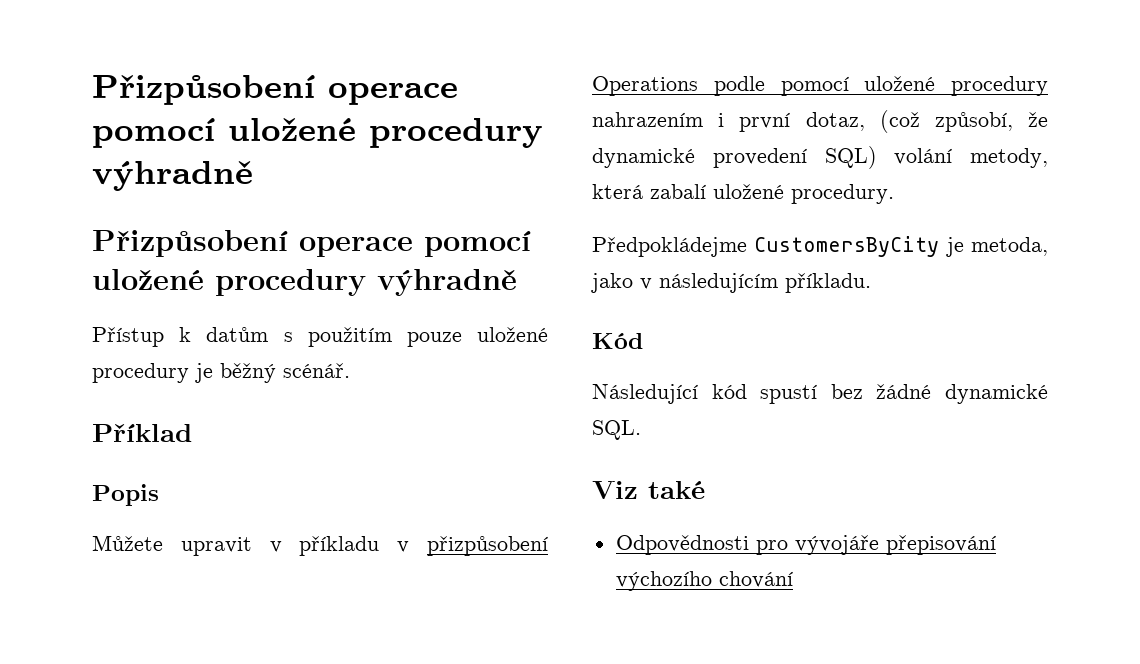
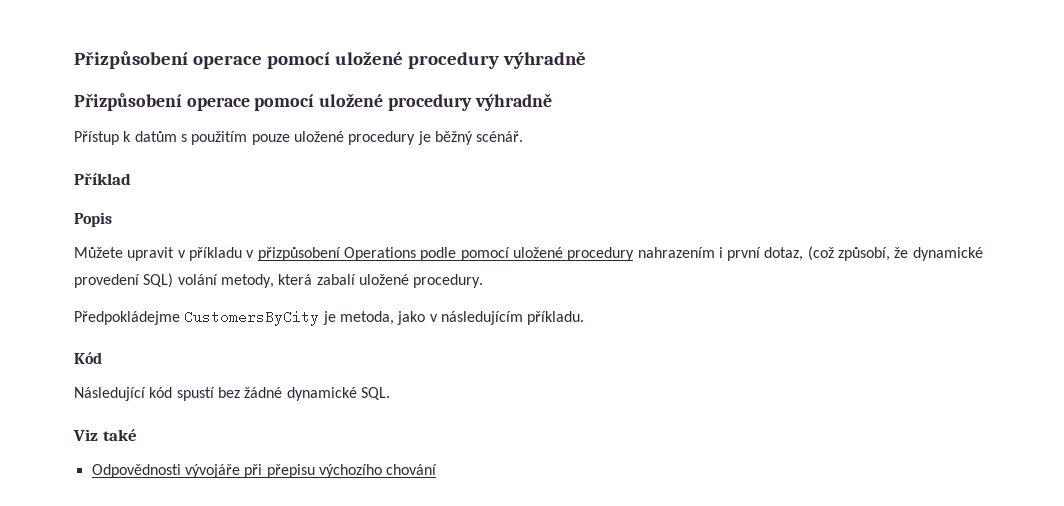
- Odpovědnosti pro vývojáře přepisování výchozího chování
+ Odpovědnosti vývojáře při přepisu výchozího chování

